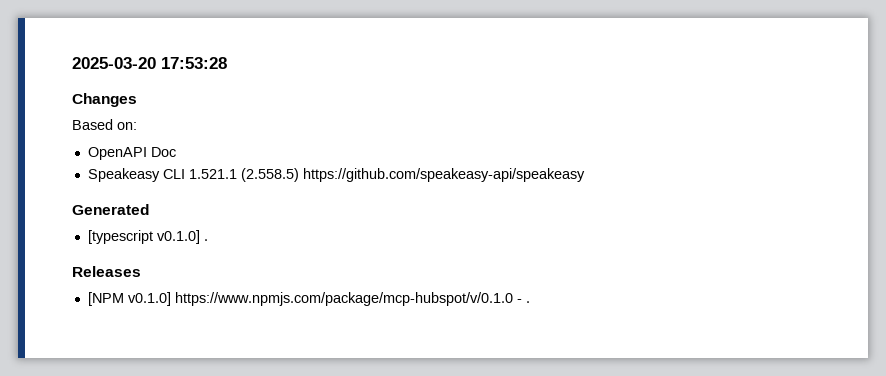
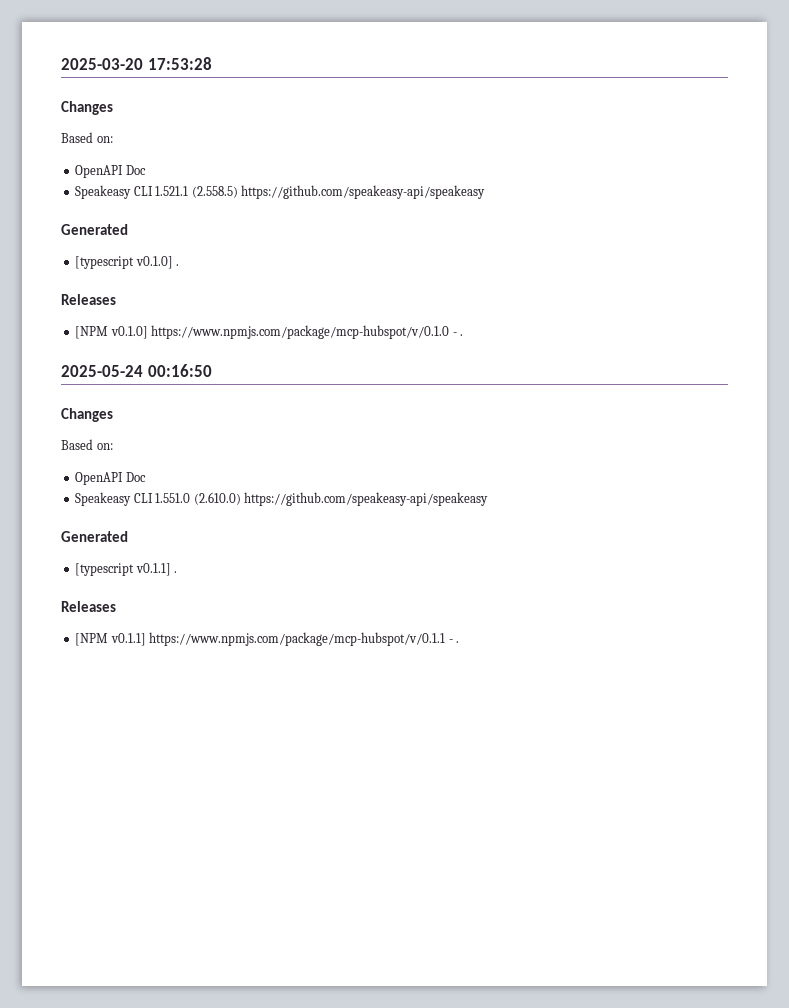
+ 2025-05-24 00:16:50
+ Changes
+ Based on:
+ OpenAPI Doc
+ Speakeasy CLI 1.551.0 (2.610.0) https://github.com/speakeasy-api/speakeasy
+ Generated
+ [typescript v0.1.1] .
+ Releases
+ [NPM v0.1.1] https://www.npmjs.com/package/mcp-hubspot/v/0.1.1 - .

